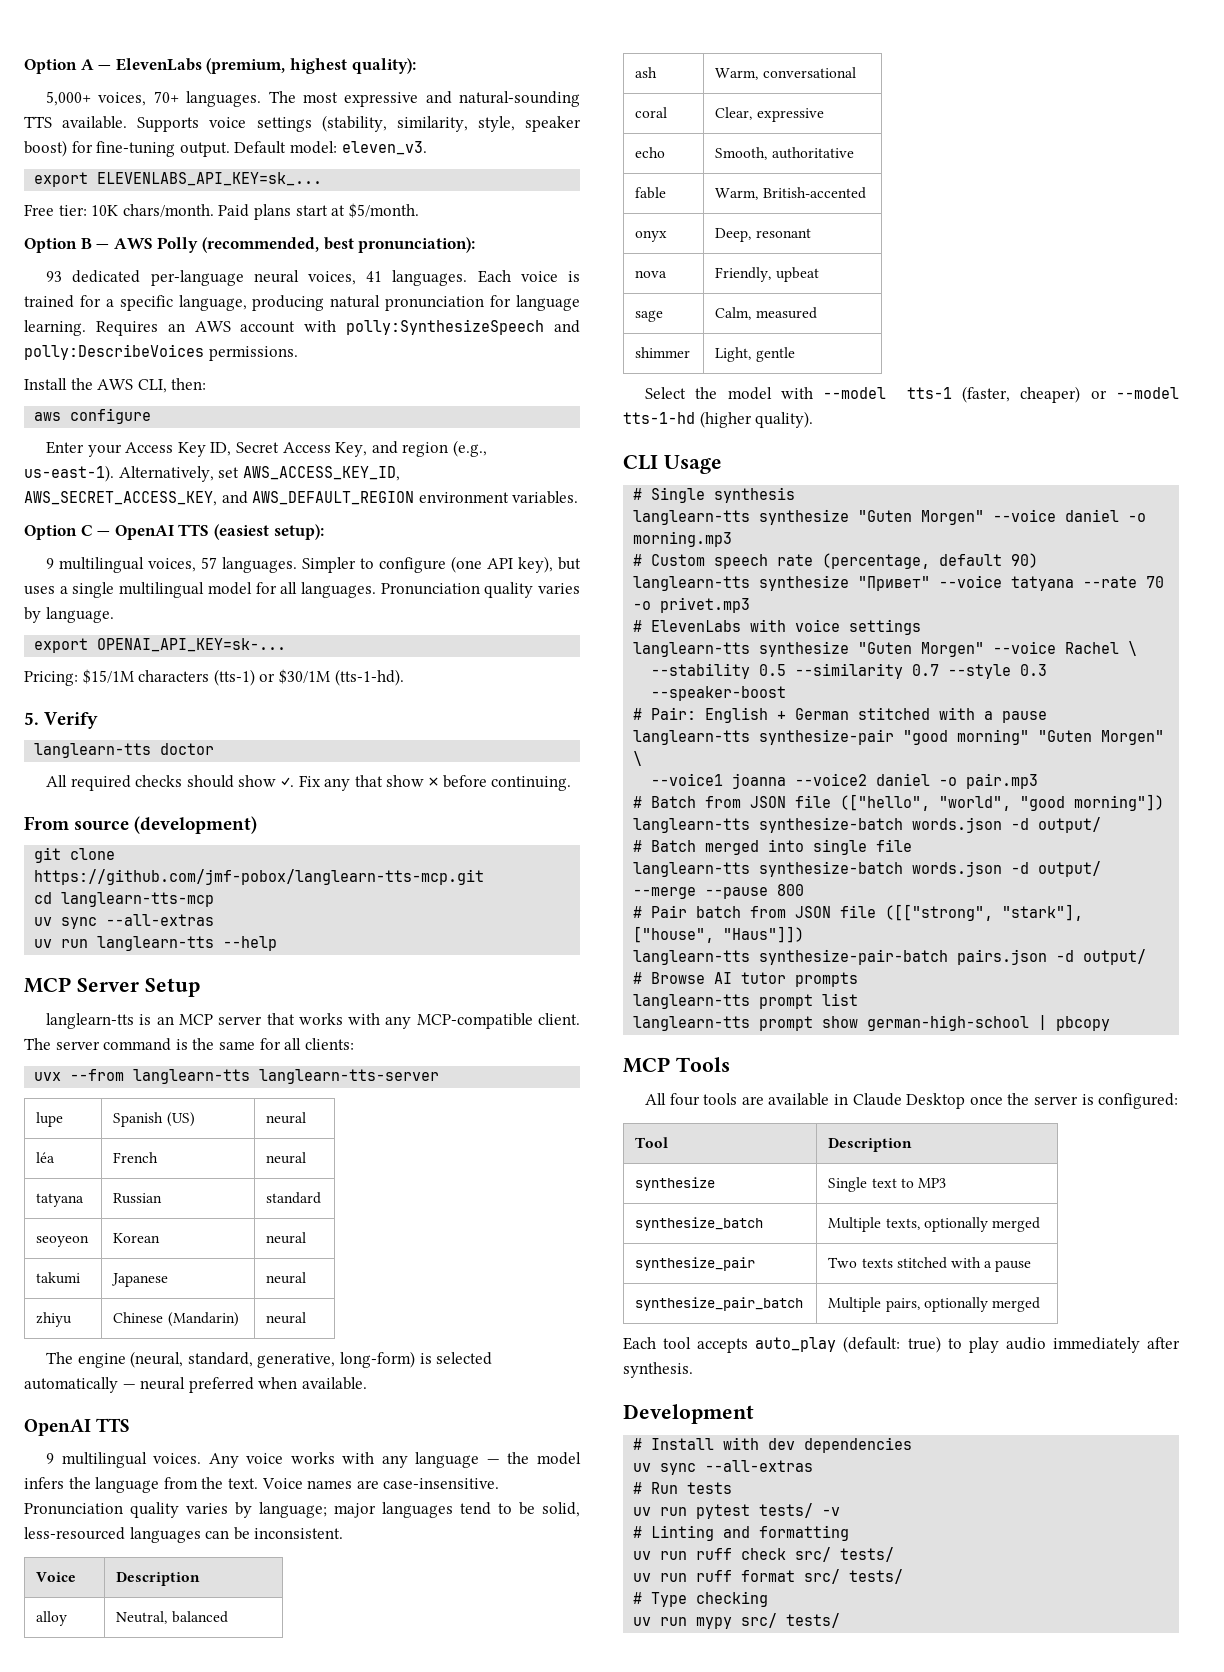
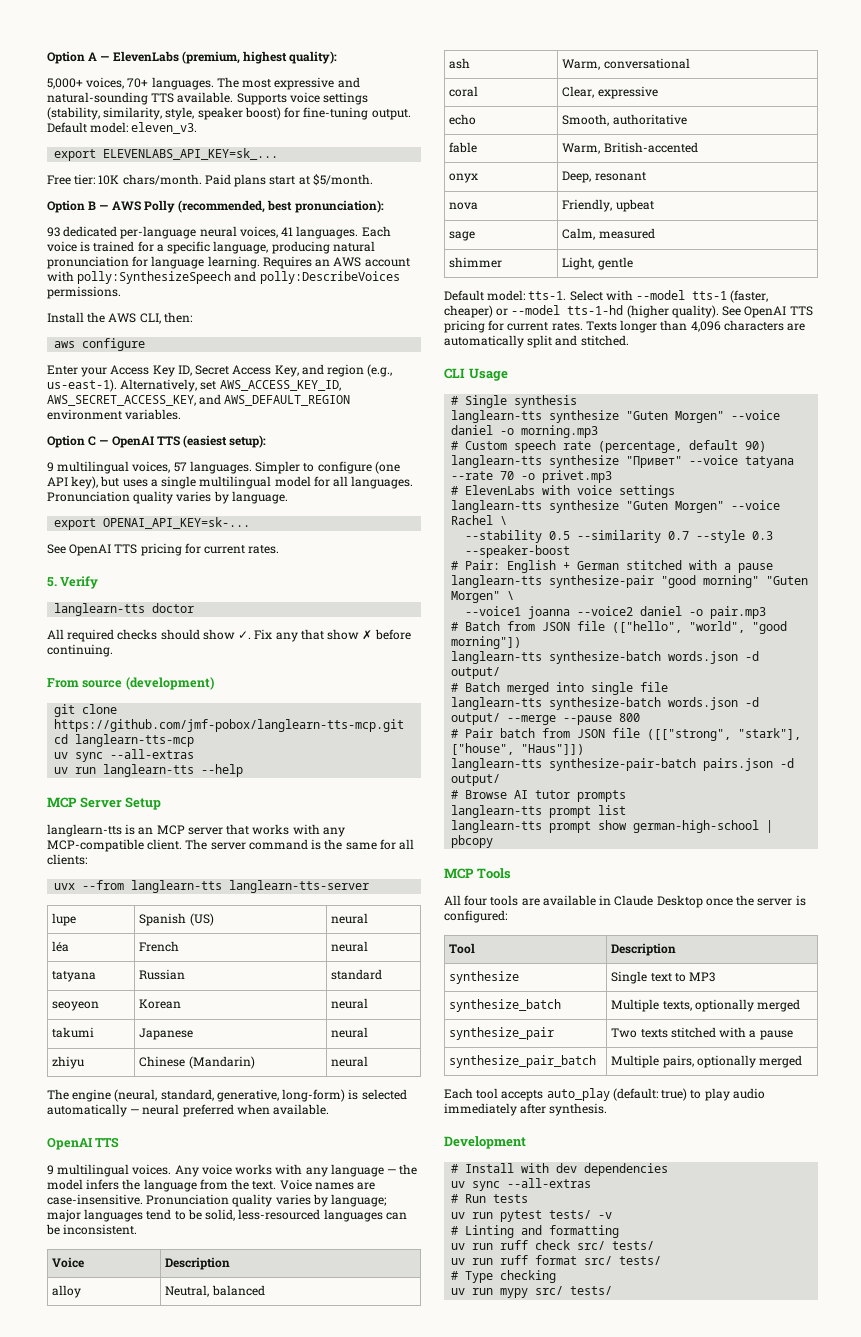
  export OPENAI_API_KEY=sk-...
- Pricing: $15/1M characters (tts-1) or $30/1M (tts-1-hd).
+ See OpenAI TTS pricing for current rates.
- Select the model with --model tts-1 (faster, cheaper) or --model tts-1-hd (higher quality).
+ Default model: tts-1. Select with --model tts-1 (faster, cheaper) or --model tts-1-hd (higher quality). See OpenAI TTS pricing for current rates. Texts longer than 4,096 characters are automatically split and stitched.

